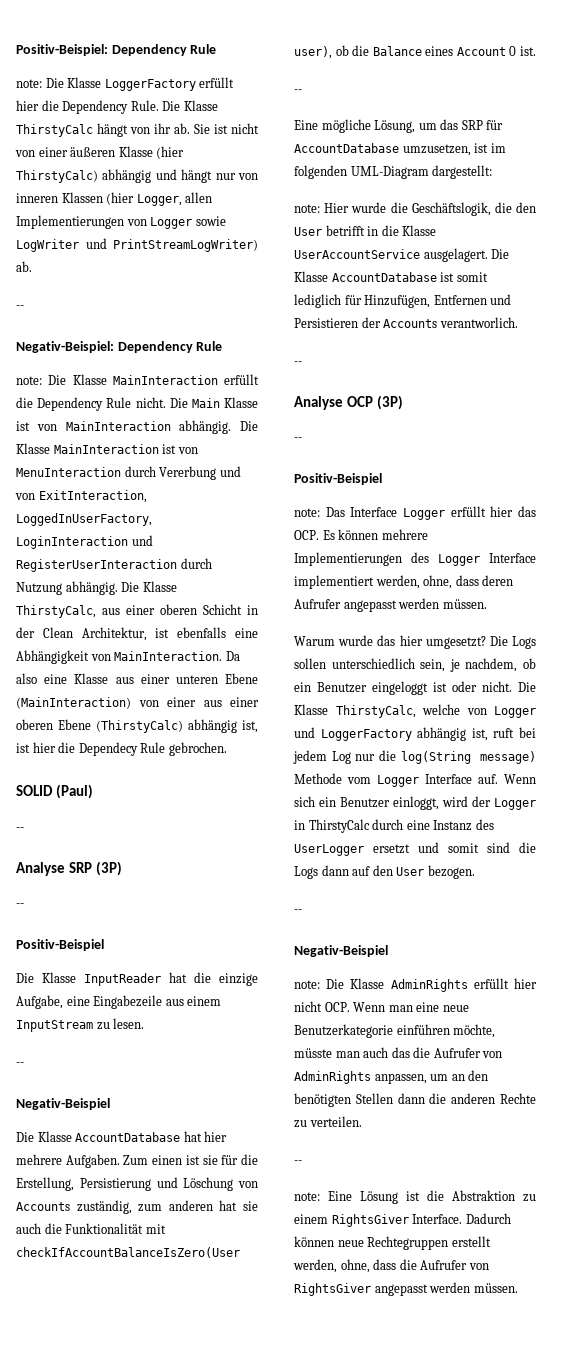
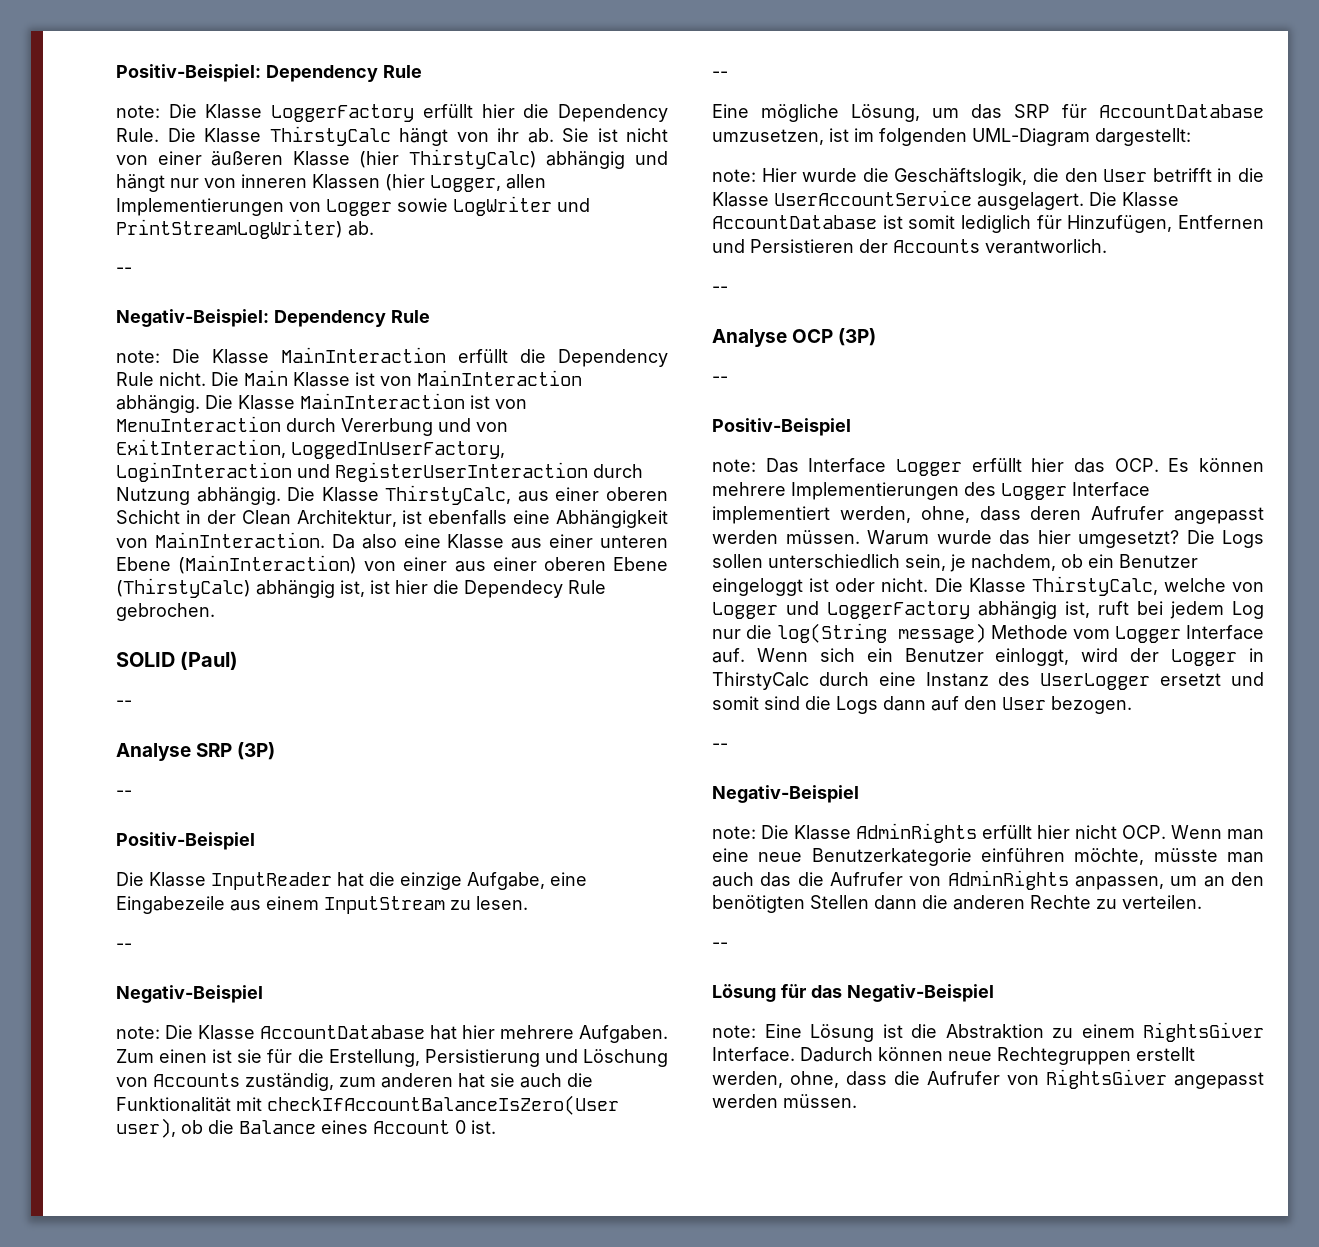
- Die Klasse AccountDatabase hat hier mehrere Aufgaben.
+ note: Die Klasse AccountDatabase hat hier mehrere Aufgaben.
- note: Das Interface Logger erfüllt hier das OCP. Es können mehrere Implementierungen des Logger Interface implementiert werden, ohne, dass deren Aufrufer angepasst werden müssen.
- Warum wurde das hier umgesetzt?
+ note: Das Interface Logger erfüllt hier das OCP. Es können mehrere Implementierungen des Logger Interface implementiert werden, ohne, dass deren Aufrufer angepasst werden müssen. Warum wurde das hier umgesetzt?
+ Lösung für das Negativ-Beispiel

